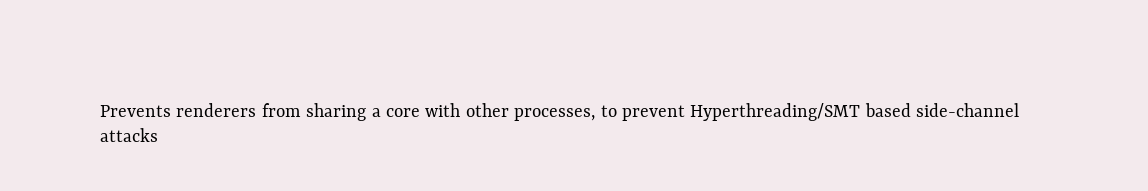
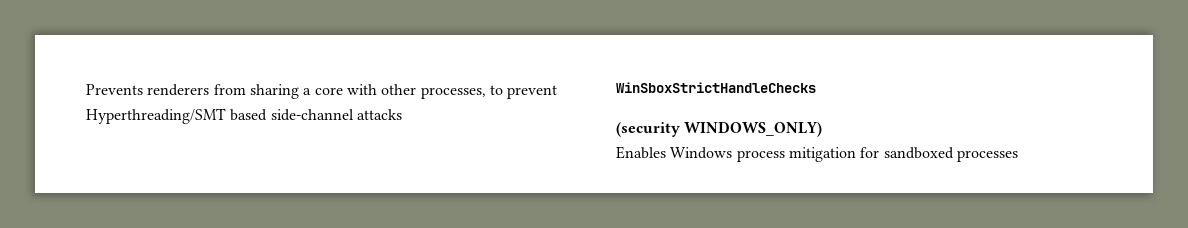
+ WinSboxStrictHandleChecks
+ (security WINDOWS_ONLY)
+ Enables Windows process mitigation for sandboxed processes

